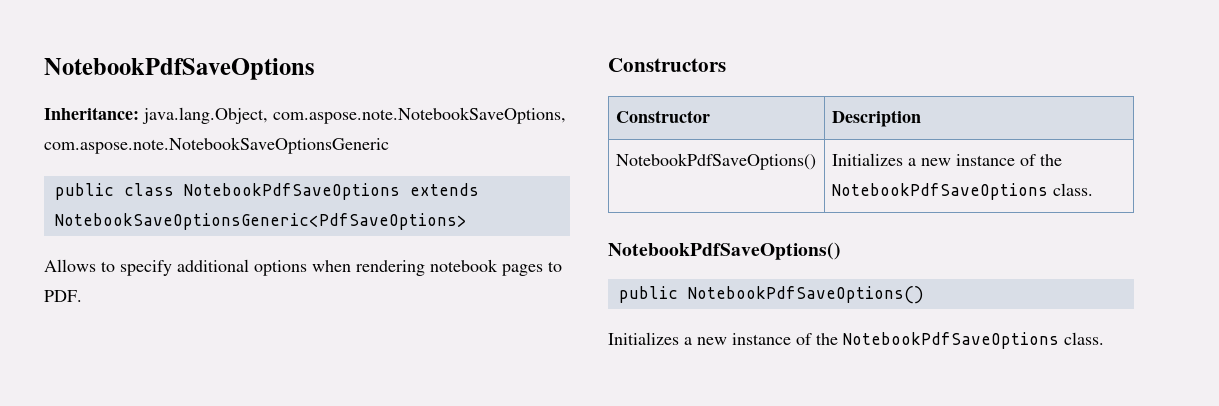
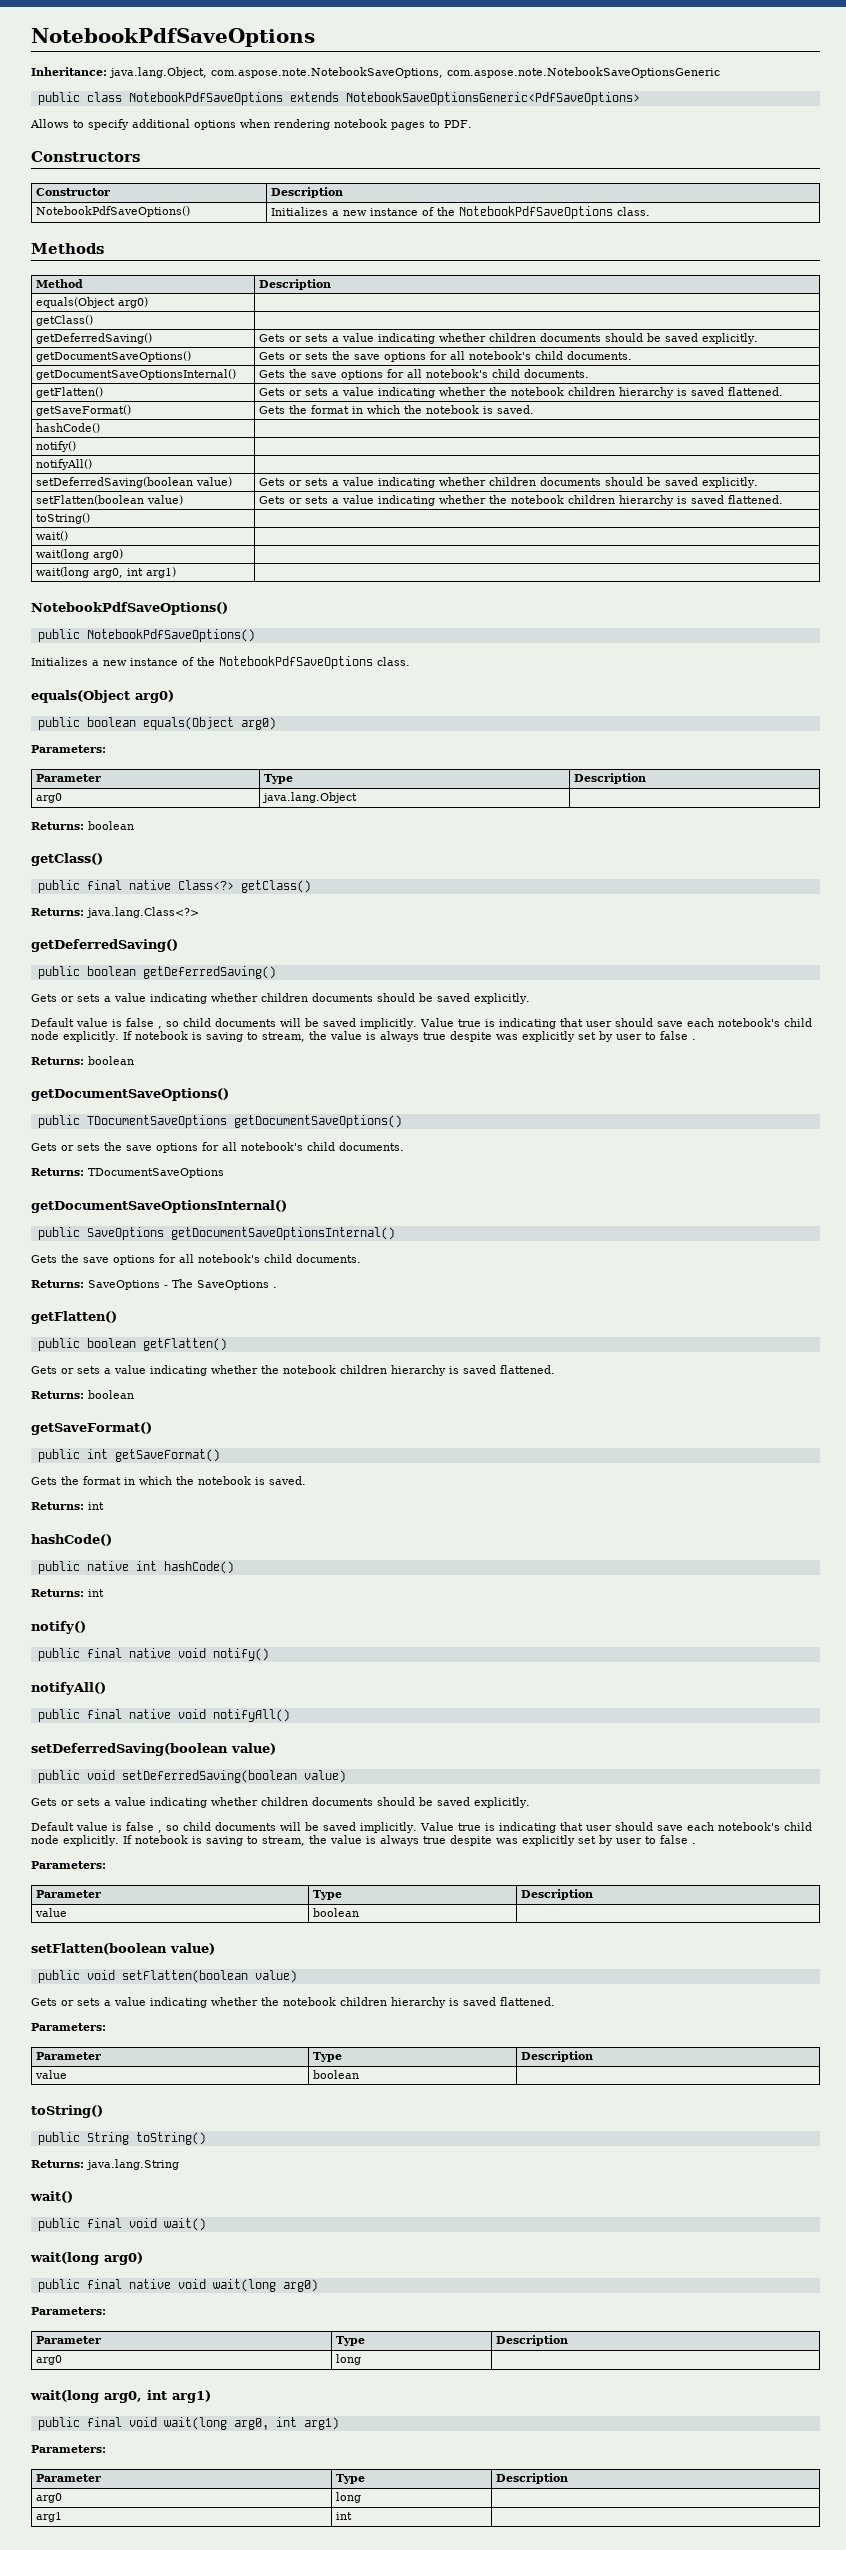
+ Methods
+ Method | Description
+ equals(Object arg0) |
+ getClass() |
+ getDeferredSaving() | Gets or sets a value indicating whether children documents should be saved explicitly.
+ getDocumentSaveOptions() | Gets or sets the save options for all notebook's child documents.
+ getDocumentSaveOptionsInternal() | Gets the save options for all notebook's child documents.
+ getFlatten() | Gets or sets a value indicating whether the notebook children hierarchy is saved flattened.
+ getSaveFormat() | Gets the format in which the notebook is saved.
+ hashCode() |
+ notify() |
+ notifyAll() |
+ setDeferredSaving(boolean value) | Gets or sets a value indicating whether children documents should be saved explicitly.
+ setFlatten(boolean value) | Gets or sets a value indicating whether the notebook children hierarchy is saved flattened.
+ toString() |
+ wait() |
+ wait(long arg0) |
+ wait(long arg0, int arg1) |
  public NotebookPdfSaveOptions()
  Initializes a new instance of the NotebookPdfSaveOptions class.
+ equals(Object arg0)
+ public boolean equals(Object arg0)
+ Parameters:
+ Parameter | Type | Description
+ arg0 | java.lang.Object |
+ Returns: boolean
+ getClass()
+ public final native Class<?> getClass()
+ Returns: java.lang.Class<?>
+ getDeferredSaving()
+ public boolean getDeferredSaving()
+ Gets or sets a value indicating whether children documents should be saved explicitly.
+ Default value is false , so child documents will be saved implicitly. Value true is indicating that user should save each notebook's child node explicitly. If notebook is saving to stream, the value is always true despite was explicitly set by user to false .
+ Returns: boolean
+ getDocumentSaveOptions()
+ public TDocumentSaveOptions getDocumentSaveOptions()
+ Gets or sets the save options for all notebook's child documents.
+ Returns: TDocumentSaveOptions
+ getDocumentSaveOptionsInternal()
+ public SaveOptions getDocumentSaveOptionsInternal()
+ Gets the save options for all notebook's child documents.
+ Returns: SaveOptions - The SaveOptions .
+ getFlatten()
+ public boolean getFlatten()
+ Gets or sets a value indicating whether the notebook children hierarchy is saved flattened.
+ Returns: boolean
+ getSaveFormat()
+ public int getSaveFormat()
+ Gets the format in which the notebook is saved.
+ Returns: int
+ hashCode()
+ public native int hashCode()
+ Returns: int
+ notify()
+ public final native void notify()
+ notifyAll()
+ public final native void notifyAll()
+ setDeferredSaving(boolean value)
+ public void setDeferredSaving(boolean value)
+ Gets or sets a value indicating whether children documents should be saved explicitly.
+ Default value is false , so child documents will be saved implicitly. Value true is indicating that user should save each notebook's child node explicitly. If notebook is saving to stream, the value is always true despite was explicitly set by user to false .
+ Parameters:
+ Parameter | Type | Description
+ value | boolean |
+ setFlatten(boolean value)
+ public void setFlatten(boolean value)
+ Gets or sets a value indicating whether the notebook children hierarchy is saved flattened.
+ Parameters:
+ Parameter | Type | Description
+ value | boolean |
+ toString()
+ public String toString()
+ Returns: java.lang.String
+ wait()
+ public final void wait()
+ wait(long arg0)
+ public final native void wait(long arg0)
+ Parameters:
+ Parameter | Type | Description
+ arg0 | long |
+ wait(long arg0, int arg1)
+ public final void wait(long arg0, int arg1)
+ Parameters:
+ Parameter | Type | Description
+ arg0 | long |
+ arg1 | int |

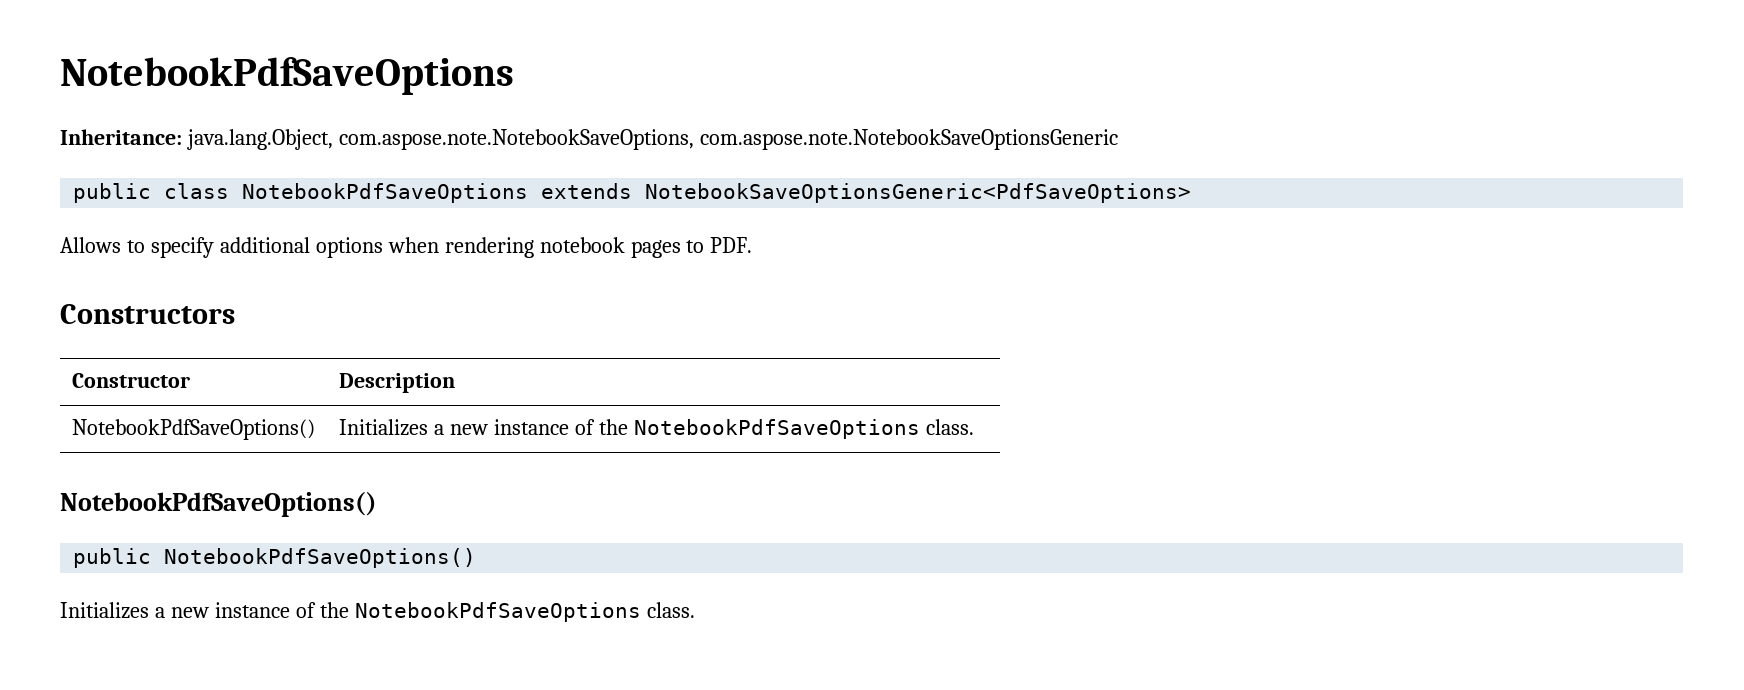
- Methods
- Method | Description
- equals(Object arg0) |
- getClass() |
- getDeferredSaving() | Gets or sets a value indicating whether children documents should be saved explicitly.
- getDocumentSaveOptions() | Gets or sets the save options for all notebook's child documents.
- getDocumentSaveOptionsInternal() | Gets the save options for all notebook's child documents.
- getFlatten() | Gets or sets a value indicating whether the notebook children hierarchy is saved flattened.
- getSaveFormat() | Gets the format in which the notebook is saved.
- hashCode() |
- notify() |
- notifyAll() |
- setDeferredSaving(boolean value) | Gets or sets a value indicating whether children documents should be saved explicitly.
- setFlatten(boolean value) | Gets or sets a value indicating whether the notebook children hierarchy is saved flattened.
- toString() |
- wait() |
- wait(long arg0) |
- wait(long arg0, int arg1) |
  public NotebookPdfSaveOptions()
  Initializes a new instance of the NotebookPdfSaveOptions class.
- equals(Object arg0)
- public boolean equals(Object arg0)
- Parameters:
- Parameter | Type | Description
- arg0 | java.lang.Object |
- Returns: boolean
- getClass()
- public final native Class<?> getClass()
- Returns: java.lang.Class<?>
- getDeferredSaving()
- public boolean getDeferredSaving()
- Gets or sets a value indicating whether children documents should be saved explicitly.
- Default value is false , so child documents will be saved implicitly. Value true is indicating that user should save each notebook's child node explicitly. If notebook is saving to stream, the value is always true despite was explicitly set by user to false .
- Returns: boolean
- getDocumentSaveOptions()
- public TDocumentSaveOptions getDocumentSaveOptions()
- Gets or sets the save options for all notebook's child documents.
- Returns: TDocumentSaveOptions
- getDocumentSaveOptionsInternal()
- public SaveOptions getDocumentSaveOptionsInternal()
- Gets the save options for all notebook's child documents.
- Returns: SaveOptions - The SaveOptions .
- getFlatten()
- public boolean getFlatten()
- Gets or sets a value indicating whether the notebook children hierarchy is saved flattened.
- Returns: boolean
- getSaveFormat()
- public int getSaveFormat()
- Gets the format in which the notebook is saved.
- Returns: int
- hashCode()
- public native int hashCode()
- Returns: int
- notify()
- public final native void notify()
- notifyAll()
- public final native void notifyAll()
- setDeferredSaving(boolean value)
- public void setDeferredSaving(boolean value)
- Gets or sets a value indicating whether children documents should be saved explicitly.
- Default value is false , so child documents will be saved implicitly. Value true is indicating that user should save each notebook's child node explicitly. If notebook is saving to stream, the value is always true despite was explicitly set by user to false .
- Parameters:
- Parameter | Type | Description
- value | boolean |
- setFlatten(boolean value)
- public void setFlatten(boolean value)
- Gets or sets a value indicating whether the notebook children hierarchy is saved flattened.
- Parameters:
- Parameter | Type | Description
- value | boolean |
- toString()
- public String toString()
- Returns: java.lang.String
- wait()
- public final void wait()
- wait(long arg0)
- public final native void wait(long arg0)
- Parameters:
- Parameter | Type | Description
- arg0 | long |
- wait(long arg0, int arg1)
- public final void wait(long arg0, int arg1)
- Parameters:
- Parameter | Type | Description
- arg0 | long |
- arg1 | int |

